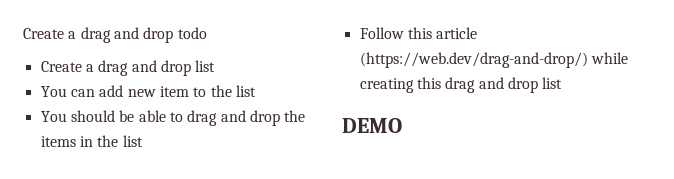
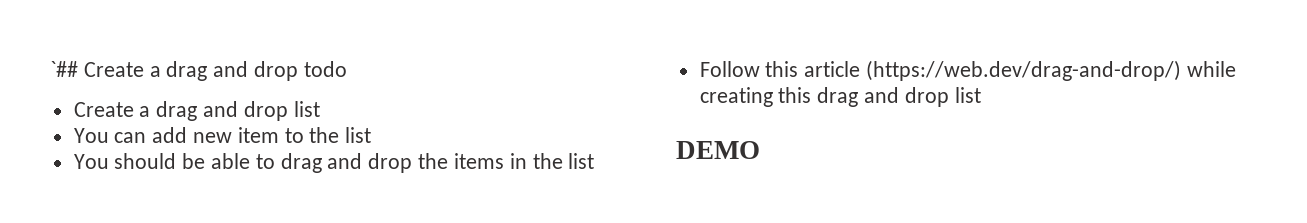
- Create a drag and drop todo
+ `## Create a drag and drop todo

